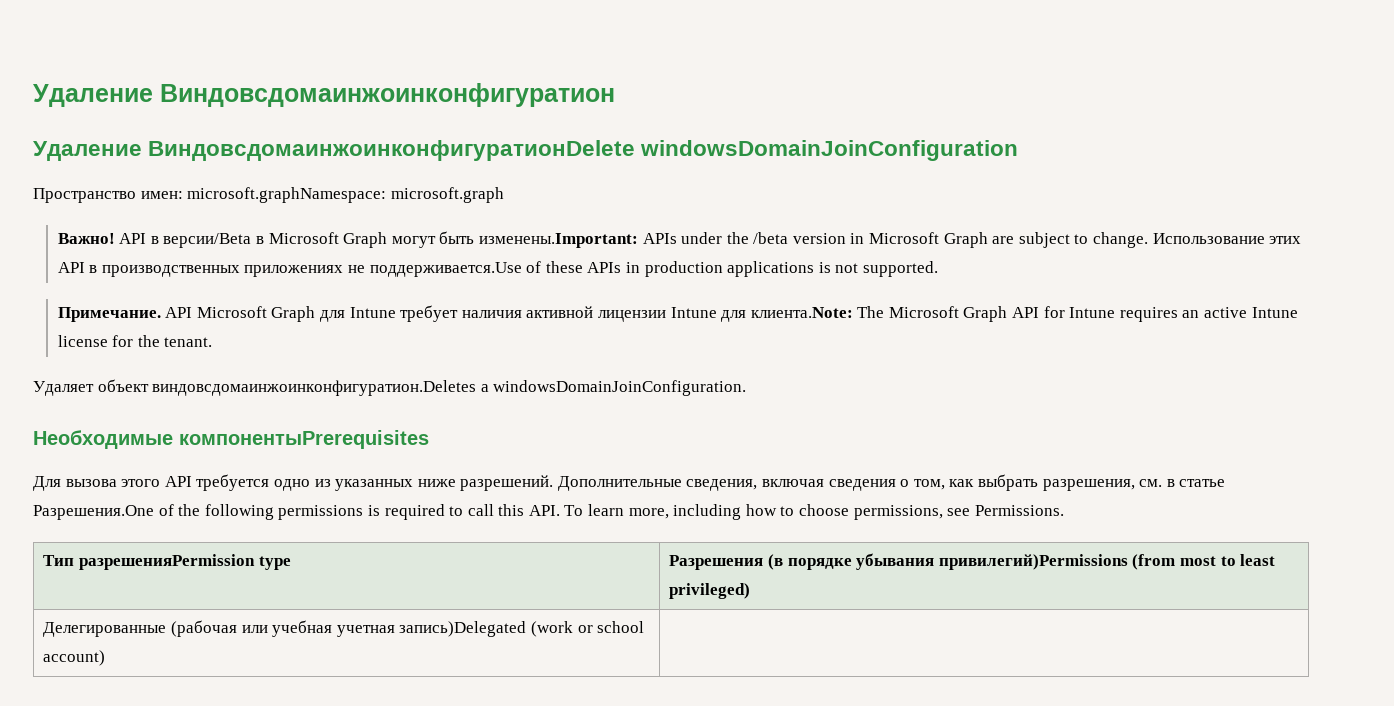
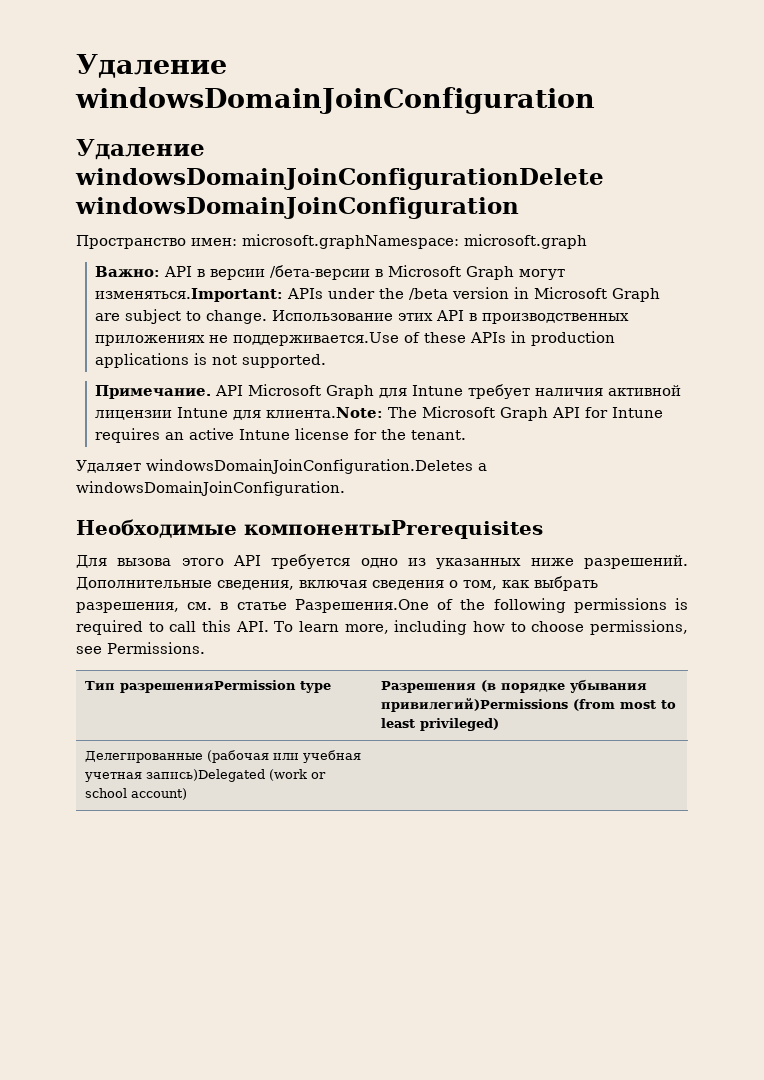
- Удаление Виндовсдомаинжоинконфигуратион
- Удаление ВиндовсдомаинжоинконфигуратионDelete windowsDomainJoinConfiguration
+ Удаление windowsDomainJoinConfiguration
+ Удаление windowsDomainJoinConfigurationDelete windowsDomainJoinConfiguration
- Важно! API в версии/Beta в Microsoft Graph могут быть изменены.Important: APIs under the /beta version in Microsoft Graph are subject to change.
+ Важно: API в версии /бета-версии в Microsoft Graph могут изменяться.Important: APIs under the /beta version in Microsoft Graph are subject to change.
- Удаляет объект виндовсдомаинжоинконфигуратион.Deletes a windowsDomainJoinConfiguration.
+ Удаляет windowsDomainJoinConfiguration.Deletes a windowsDomainJoinConfiguration.

